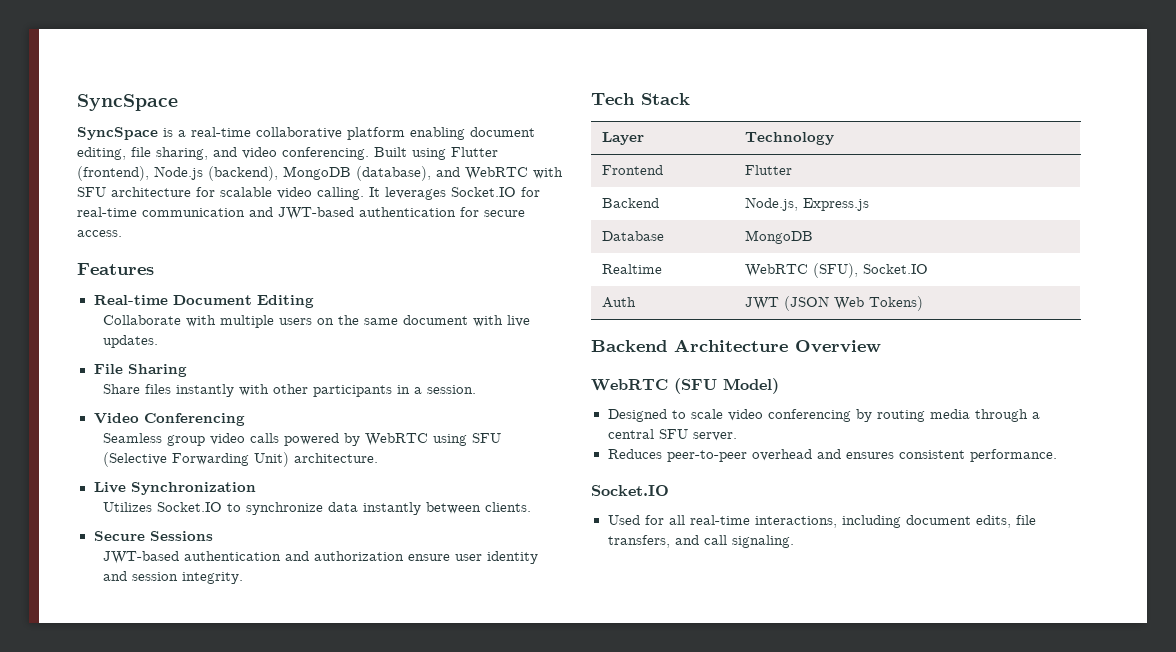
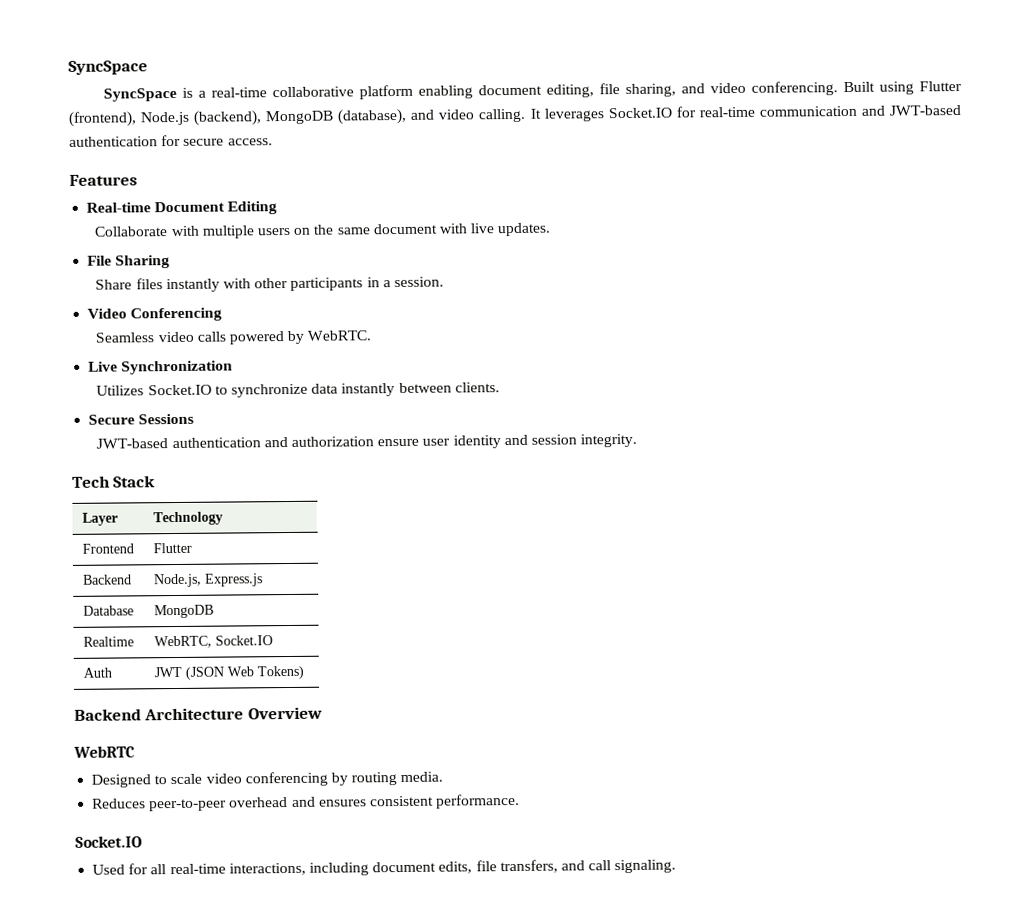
- Built using Flutter (frontend), Node.js (backend), MongoDB (database), and WebRTC with SFU architecture for scalable video calling.
+ Built using Flutter (frontend), Node.js (backend), MongoDB (database), and video calling.
- Seamless group video calls powered by WebRTC using SFU (Selective Forwarding Unit) architecture.
+ Seamless video calls powered by WebRTC.
- Realtime | WebRTC (SFU), Socket.IO
+ Realtime | WebRTC, Socket.IO
- WebRTC (SFU Model)
+ WebRTC
- Designed to scale video conferencing by routing media through a central SFU server.
+ Designed to scale video conferencing by routing media.

